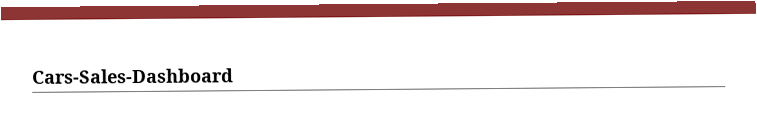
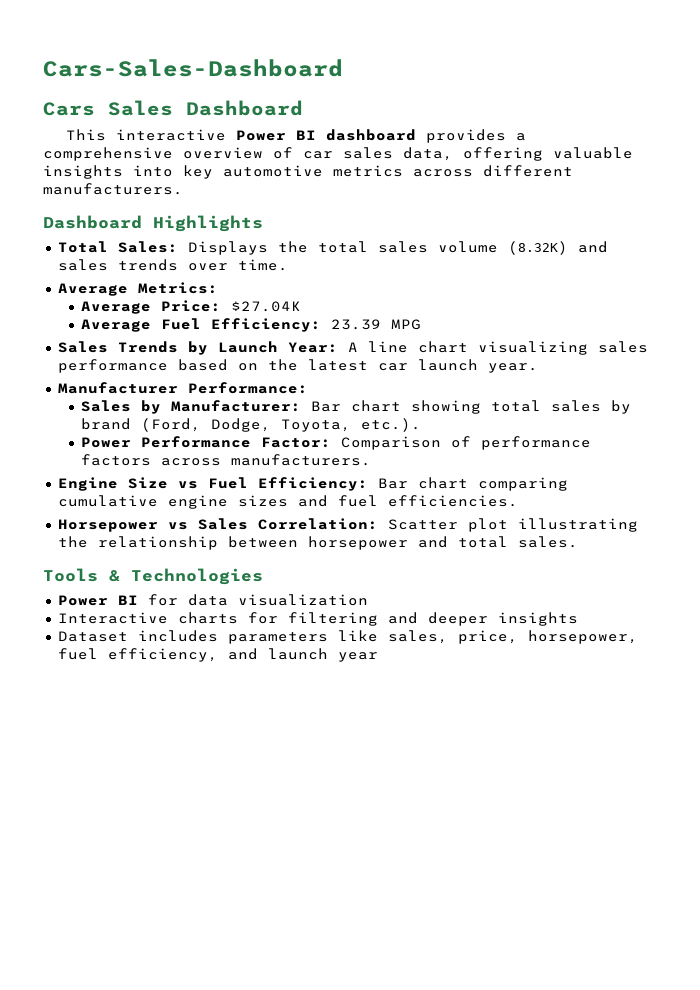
+ Cars Sales Dashboard
+ This interactive Power BI dashboard provides a comprehensive overview of car sales data, offering valuable insights into key automotive metrics across different manufacturers.
+ Dashboard Highlights
+ Total Sales: Displays the total sales volume (8.32K) and sales trends over time.
+ Average Metrics:
+ Average Price: $27.04K
+ Average Fuel Efficiency: 23.39 MPG
+ Sales Trends by Launch Year: A line chart visualizing sales performance based on the latest car launch year.
+ Manufacturer Performance:
+ Sales by Manufacturer: Bar chart showing total sales by brand (Ford, Dodge, Toyota, etc.).
+ Power Performance Factor: Comparison of performance factors across manufacturers.
+ Engine Size vs Fuel Efficiency: Bar chart comparing cumulative engine sizes and fuel efficiencies.
+ Horsepower vs Sales Correlation: Scatter plot illustrating the relationship between horsepower and total sales.
+ Tools & Technologies
+ Power BI for data visualization
+ Interactive charts for filtering and deeper insights
+ Dataset includes parameters like sales, price, horsepower, fuel efficiency, and launch year

